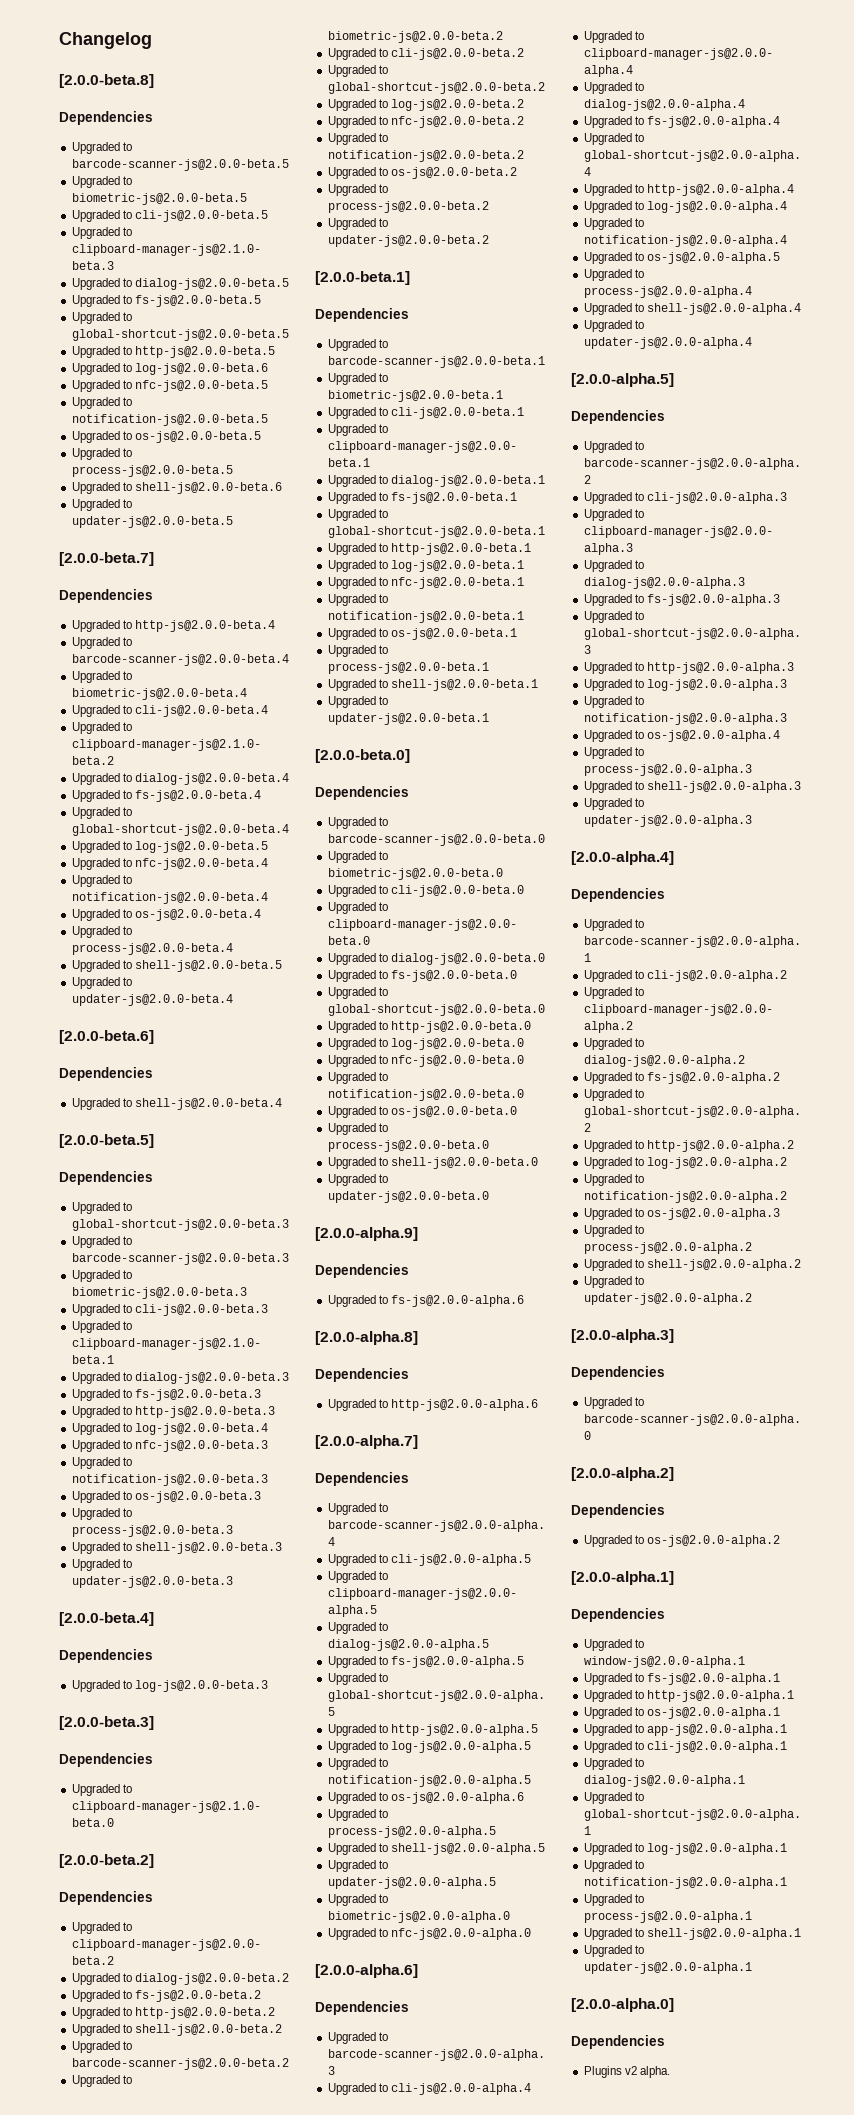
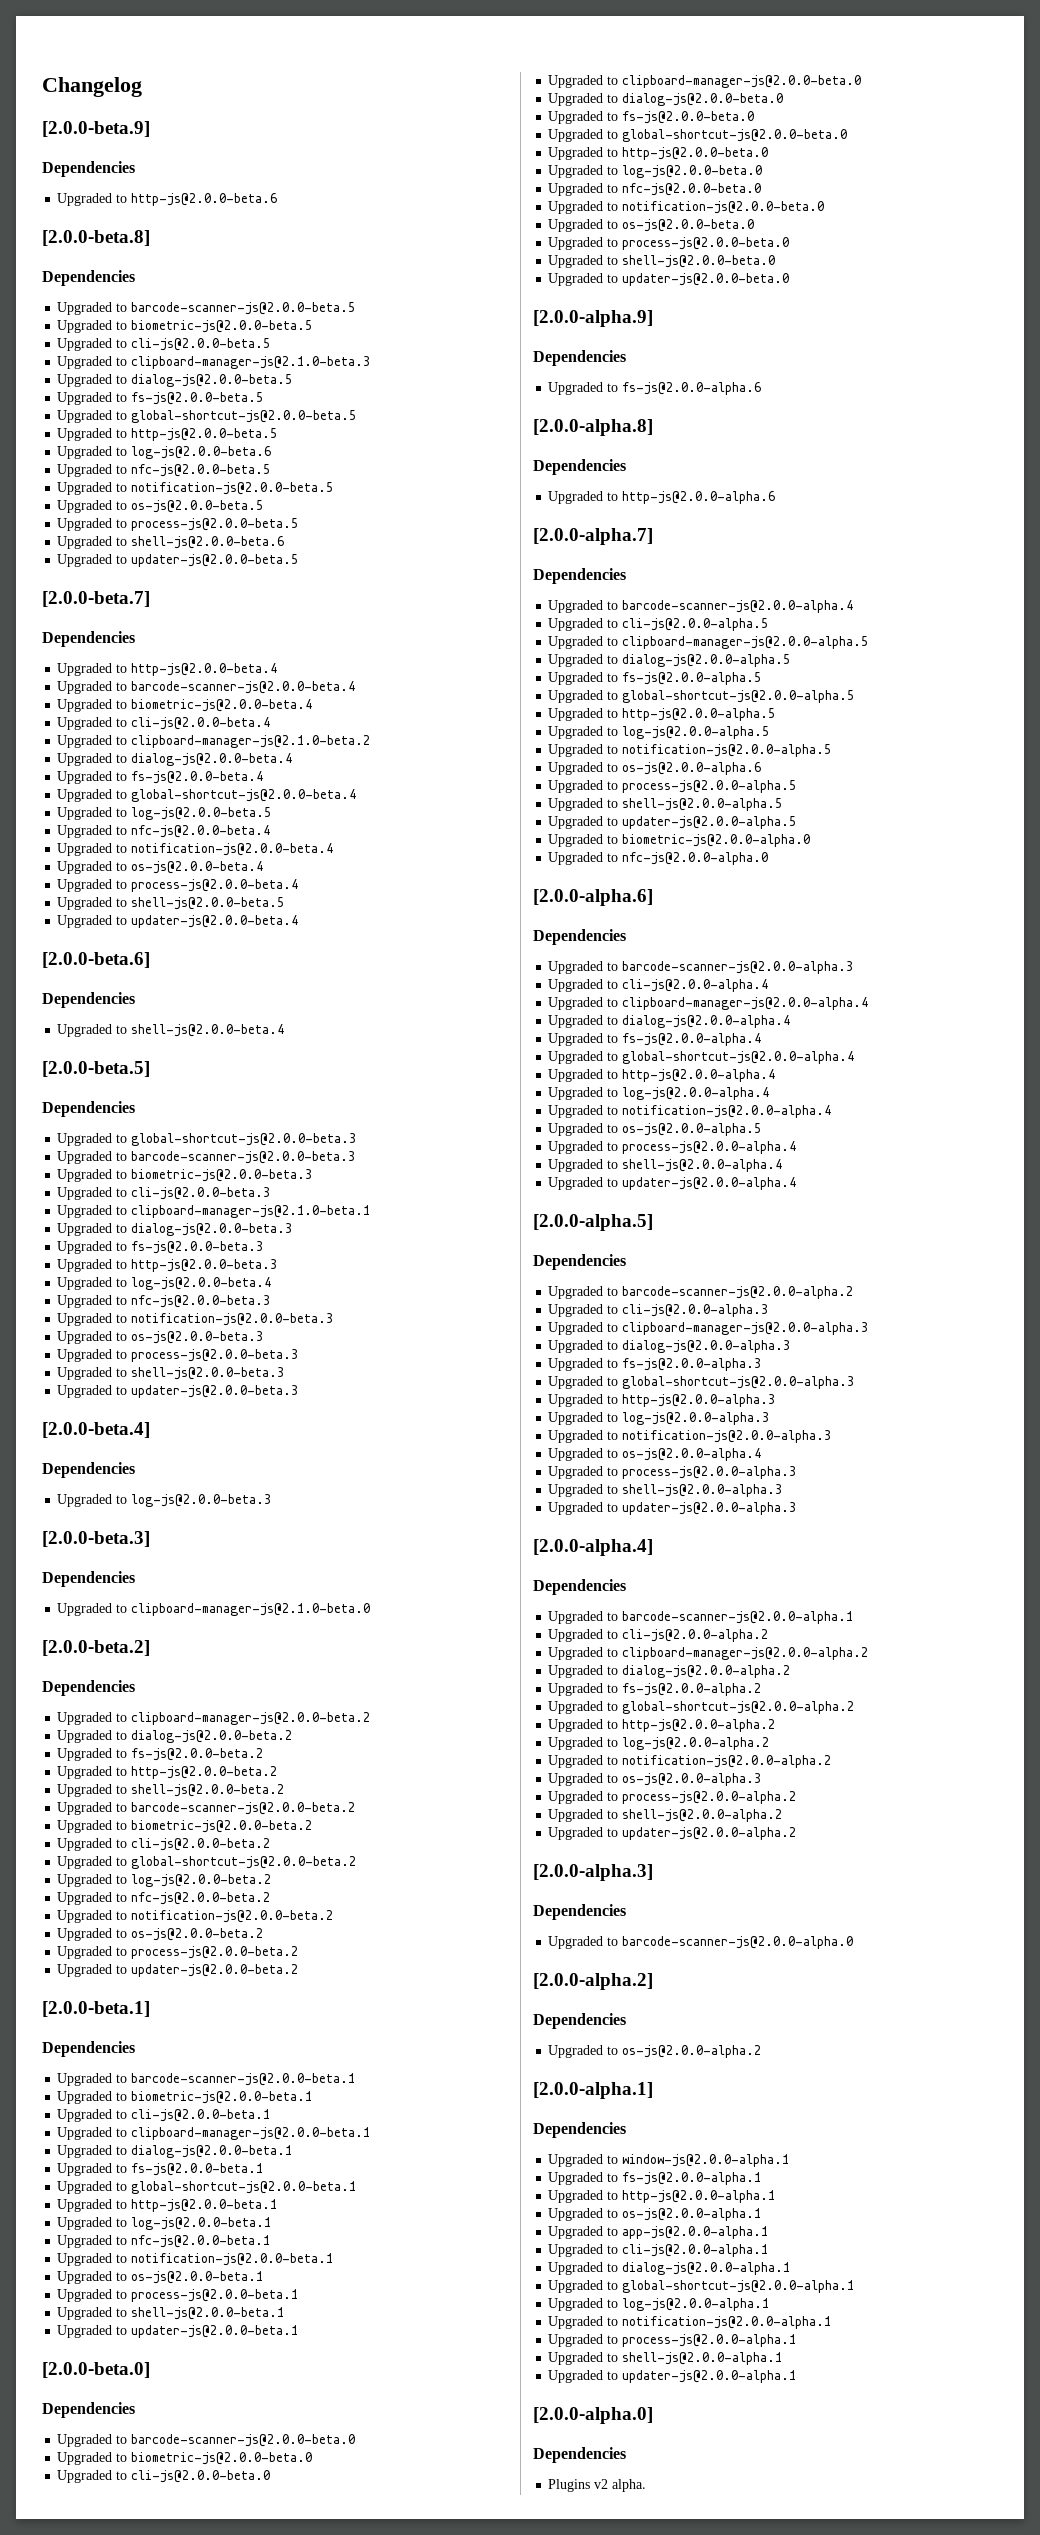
+ [2.0.0-beta.9]
+ Dependencies
+ Upgraded to http-js@2.0.0-beta.6

